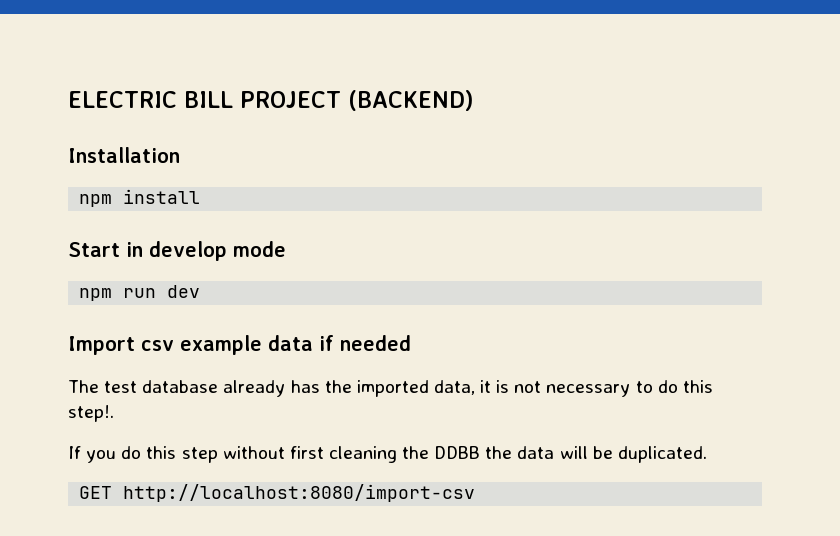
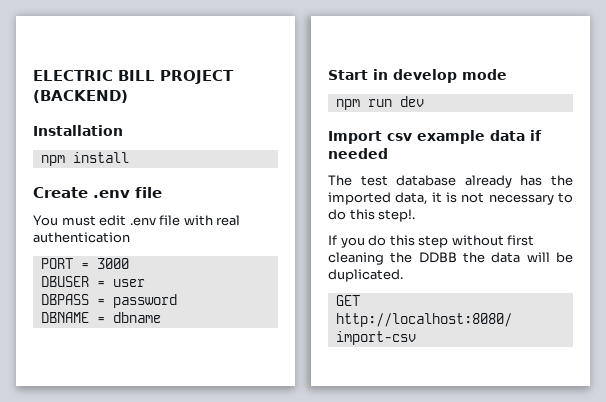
+ Create .env file
+ You must edit .env file with real authentication
+ PORT = 3000
+ DBUSER = user
+ DBPASS = password
+ DBNAME = dbname

